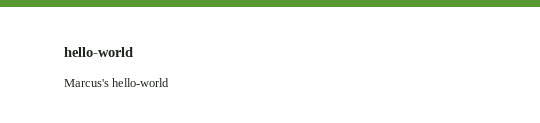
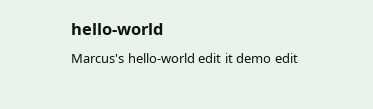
- Marcus's hello-world
+ Marcus's hello-world edit it demo edit

